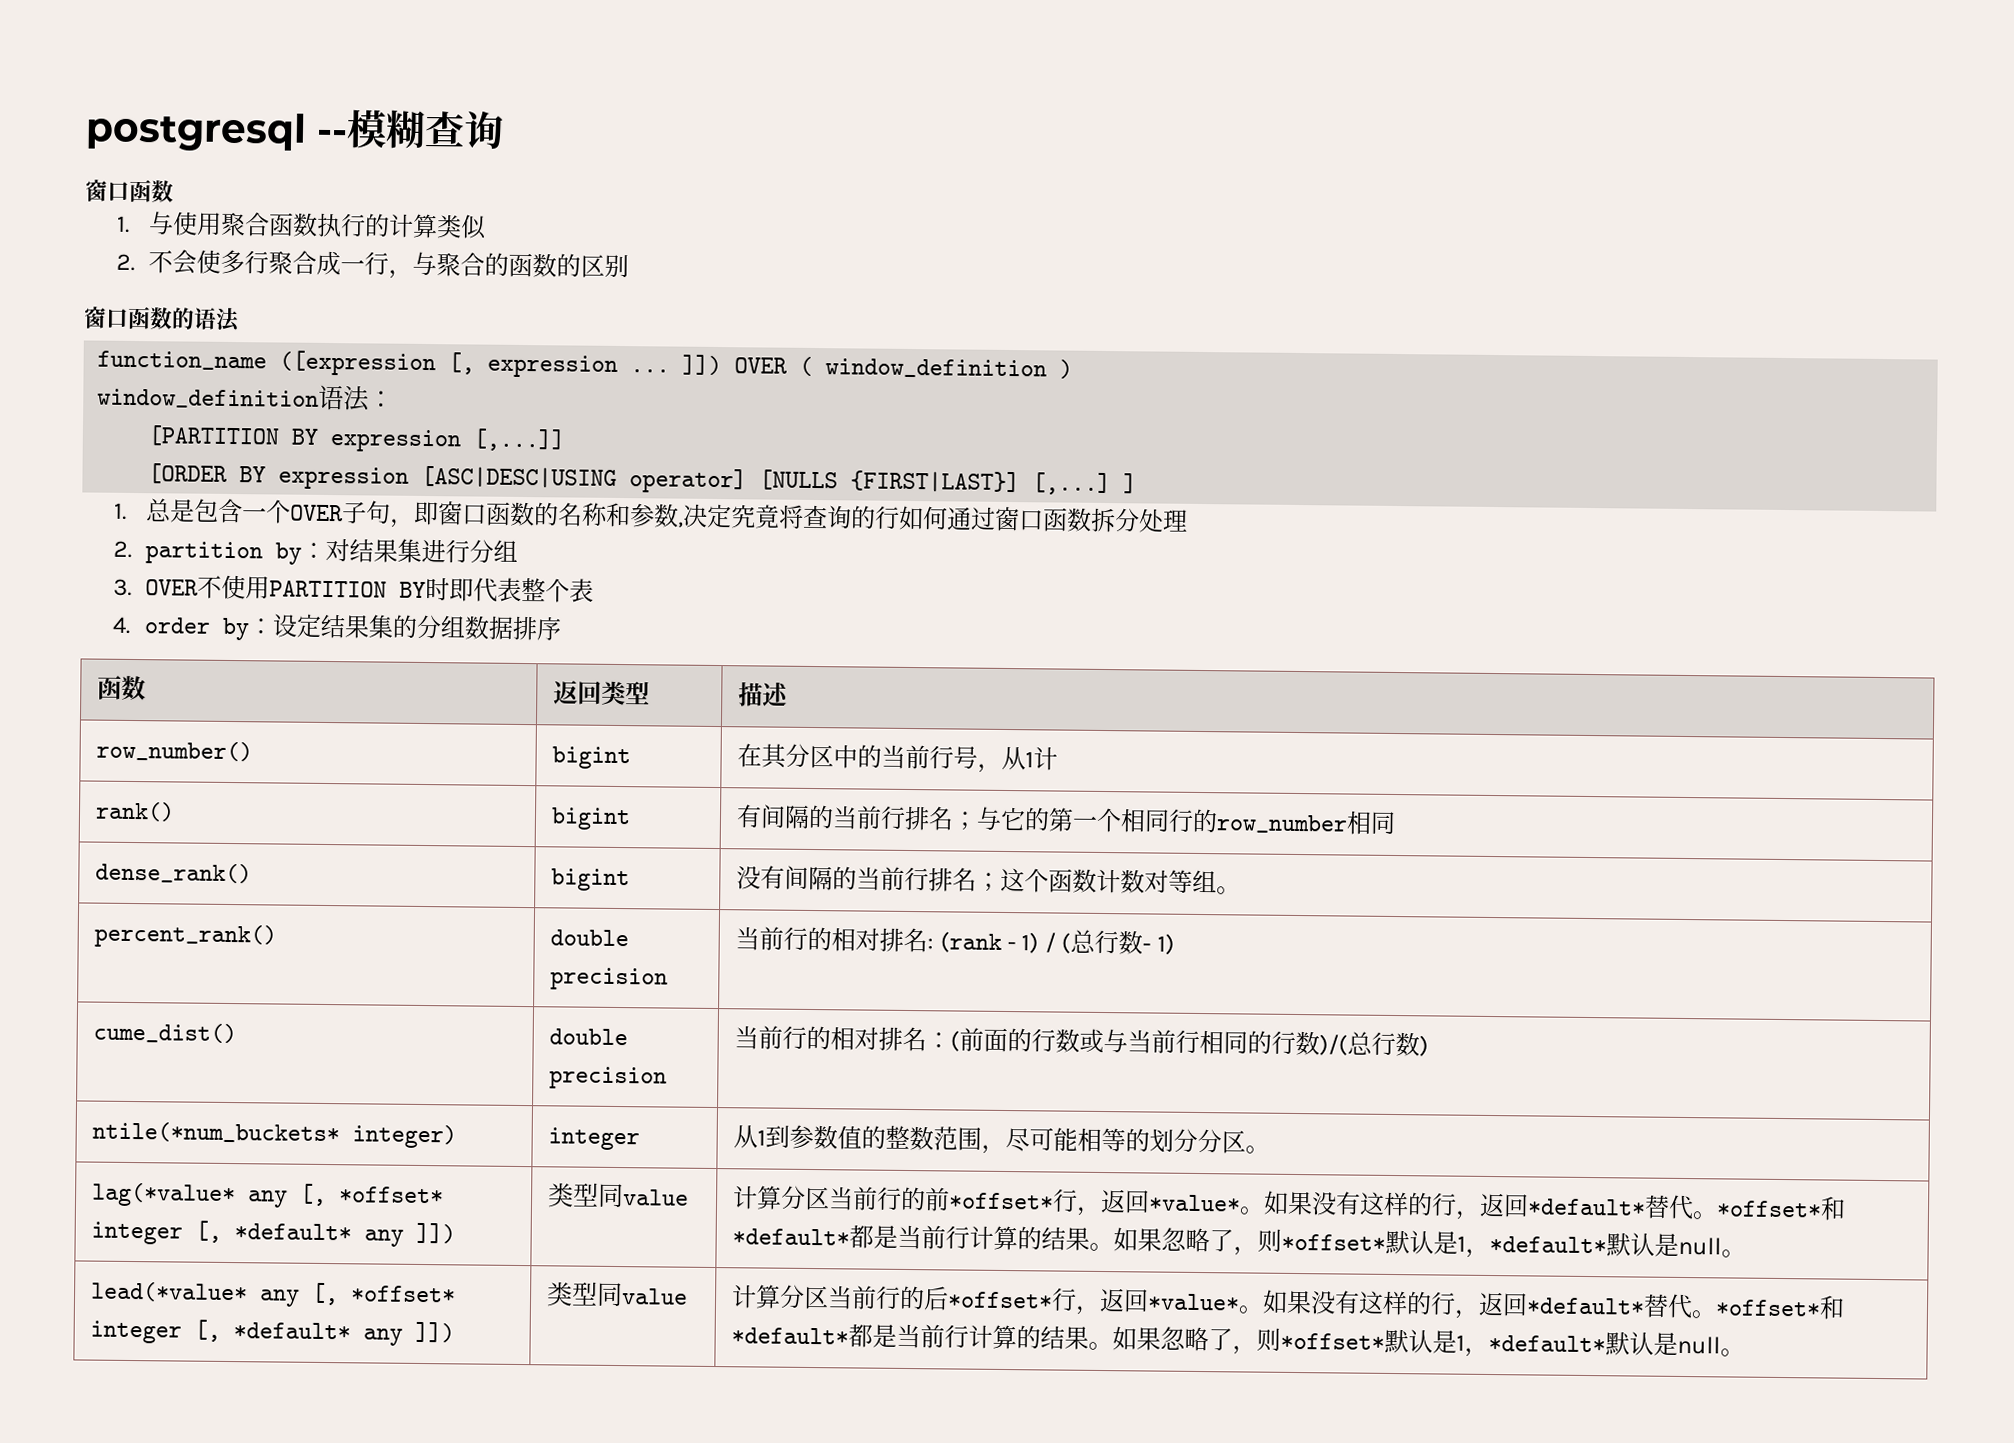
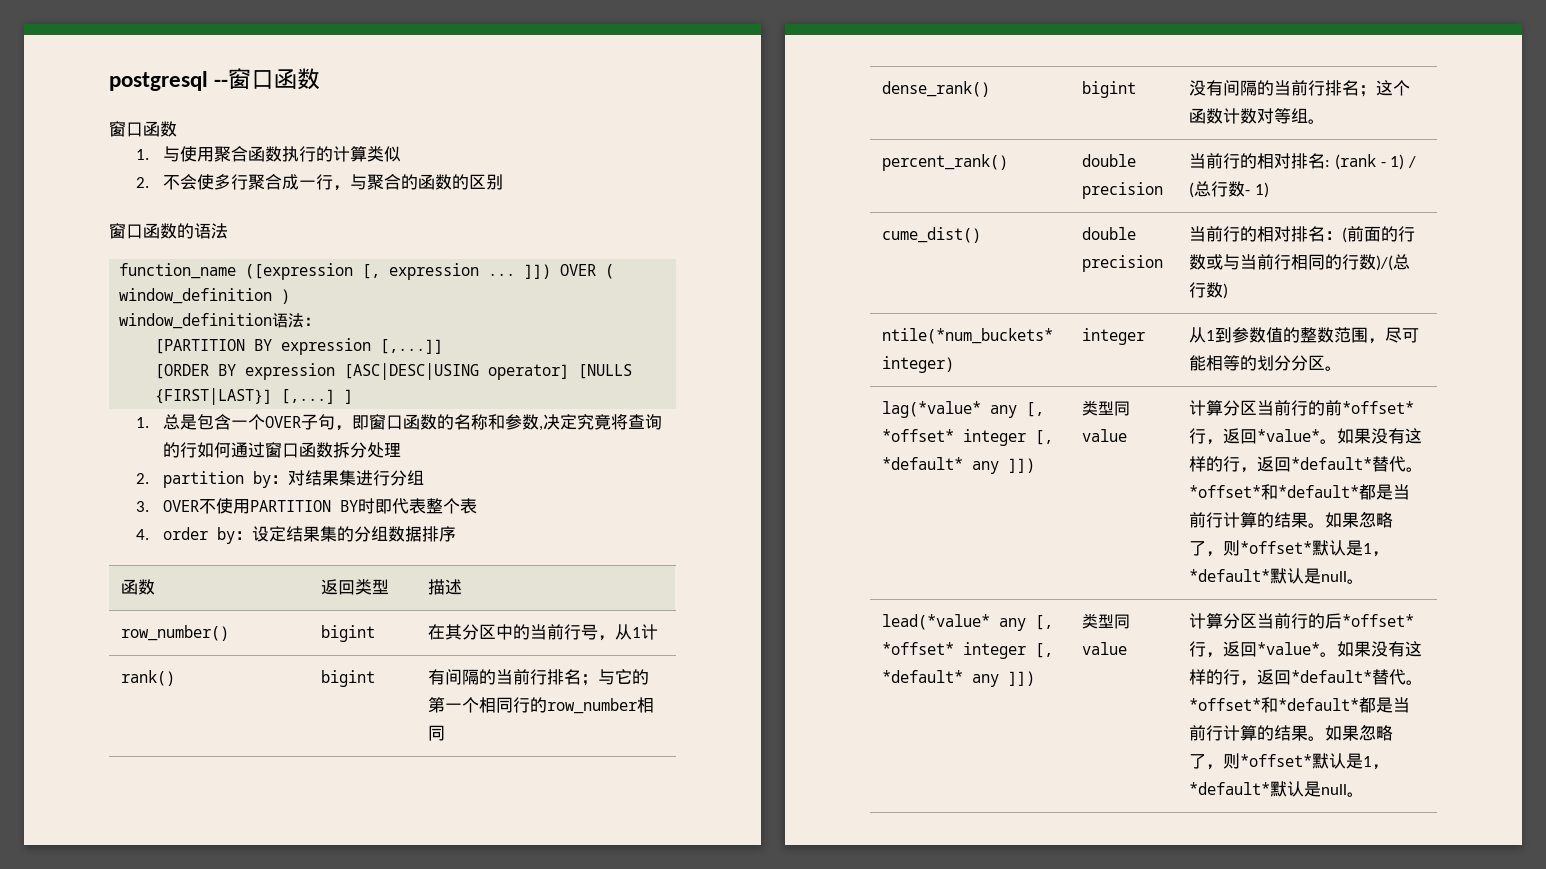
- postgresql --模糊查询
+ postgresql --窗口函数

